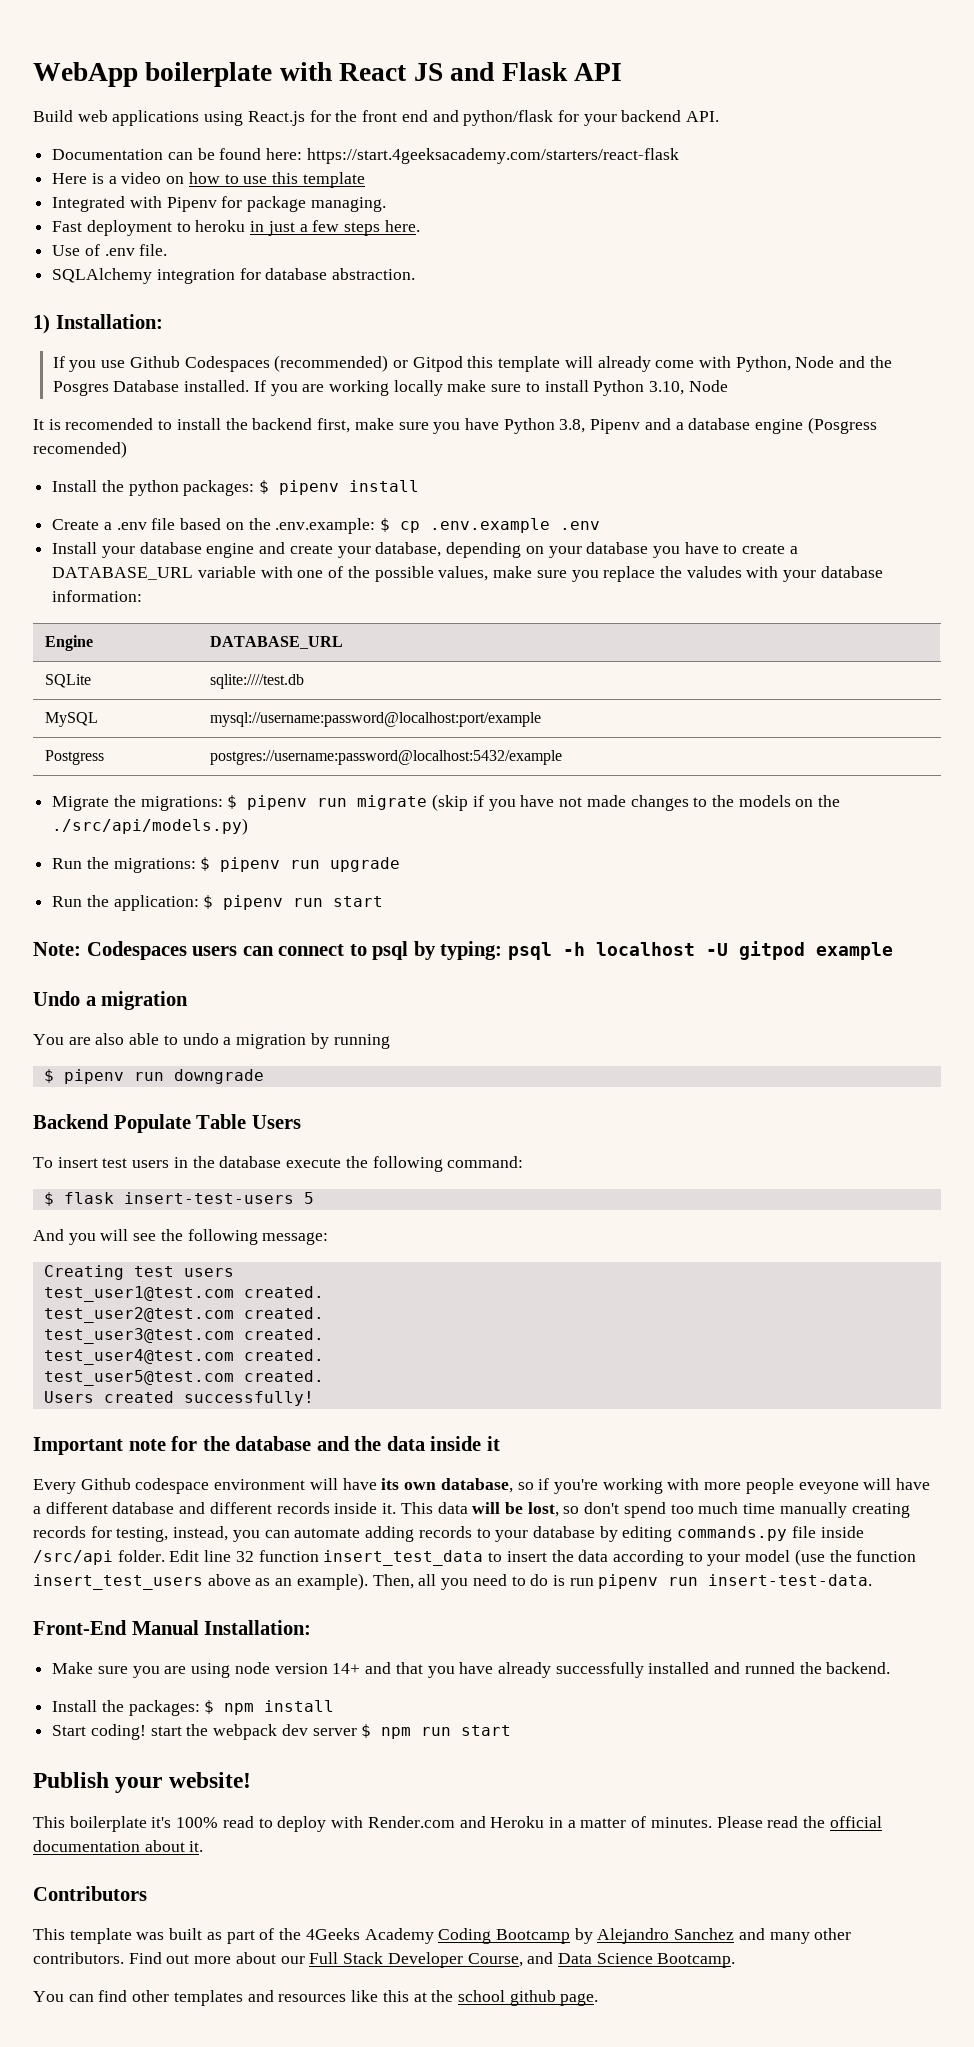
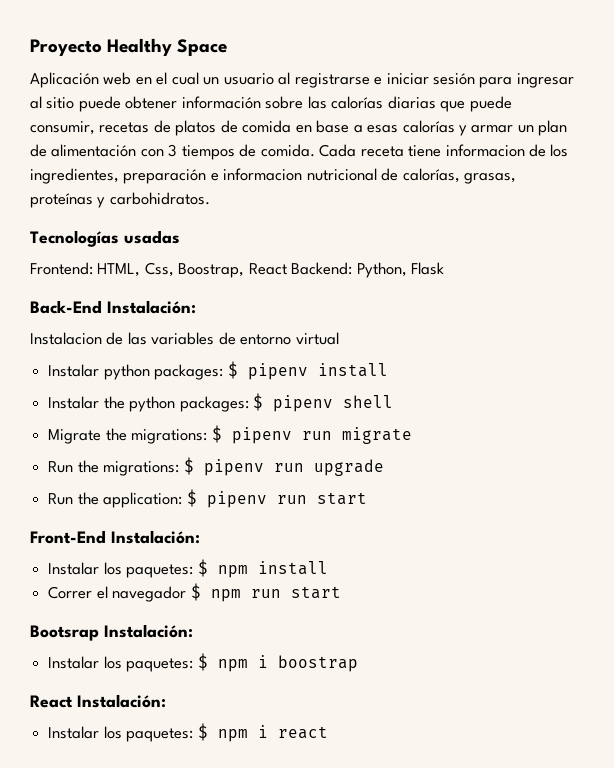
- WebApp boilerplate with React JS and Flask API
- Build web applications using React.js for the front end and python/flask for your backend API.
- Documentation can be found here: https://start.4geeksacademy.com/starters/react-flask
- Here is a video on how to use this template
- Integrated with Pipenv for package managing.
- Fast deployment to heroku in just a few steps here.
- Use of .env file.
- SQLAlchemy integration for database abstraction.
- 1) Installation:
- If you use Github Codespaces (recommended) or Gitpod this template will already come with Python, Node and the Posgres Database installed. If you are working locally make sure to install Python 3.10, Node
- It is recomended to install the backend first, make sure you have Python 3.8, Pipenv and a database engine (Posgress recomended)
- Install the python packages: $ pipenv install
+ Proyecto Healthy Space
+ Aplicación web en el cual un usuario al registrarse e iniciar sesión para ingresar al sitio puede obtener información sobre las calorías diarias que puede consumir, recetas de platos de comida en base a esas calorías y armar un plan de alimentación con 3 tiempos de comida. Cada receta tiene informacion de los ingredientes, preparación e informacion nutricional de calorías, grasas, proteínas y carbohidratos.
+ Tecnologías usadas
+ Frontend: HTML, Css, Boostrap, React Backend: Python, Flask
+ Back-End Instalación:
+ Instalacion de las variables de entorno virtual
+ Instalar python packages: $ pipenv install
- Create a .env file based on the .env.example: $ cp .env.example .env
- Install your database engine and create your database, depending on your database you have to create a DATABASE_URL variable with one of the possible values, make sure you replace the valudes with your database information:
- Engine | DATABASE_URL
- SQLite | sqlite:////test.db
- MySQL | mysql://username:password@localhost:port/example
- Postgress | postgres://username:password@localhost:5432/example
+ Instalar the python packages: $ pipenv shell
- Migrate the migrations: $ pipenv run migrate (skip if you have not made changes to the models on the ./src/api/models.py)
+ Migrate the migrations: $ pipenv run migrate
- Note: Codespaces users can connect to psql by typing: psql -h localhost -U gitpod example
- Undo a migration
- You are also able to undo a migration by running
- $ pipenv run downgrade
- Backend Populate Table Users
- To insert test users in the database execute the following command:
- $ flask insert-test-users 5
- And you will see the following message:
- Creating test users
- test_user1@test.com created.
- test_user2@test.com created.
- test_user3@test.com created.
- test_user4@test.com created.
- test_user5@test.com created.
- Users created successfully!
- Important note for the database and the data inside it
- Every Github codespace environment will have its own database, so if you're working with more people eveyone will have a different database and different records inside it. This data will be lost, so don't spend too much time manually creating records for testing, instead, you can automate adding records to your database by editing commands.py file inside /src/api folder. Edit line 32 function insert_test_data to insert the data according to your model (use the function insert_test_users above as an example). Then, all you need to do is run pipenv run insert-test-data.
- Front-End Manual Installation:
- Make sure you are using node version 14+ and that you have already successfully installed and runned the backend.
- Install the packages: $ npm install
- Start coding! start the webpack dev server $ npm run start
- Publish your website!
- This boilerplate it's 100% read to deploy with Render.com and Heroku in a matter of minutes. Please read the official documentation about it.
- Contributors
- This template was built as part of the 4Geeks Academy Coding Bootcamp by Alejandro Sanchez and many other contributors. Find out more about our Full Stack Developer Course, and Data Science Bootcamp.
- You can find other templates and resources like this at the school github page.
+ Front-End Instalación:
+ Instalar los paquetes: $ npm install
+ Correr el navegador $ npm run start
+ Bootsrap Instalación:
+ Instalar los paquetes: $ npm i boostrap
+ React Instalación:
+ Instalar los paquetes: $ npm i react

